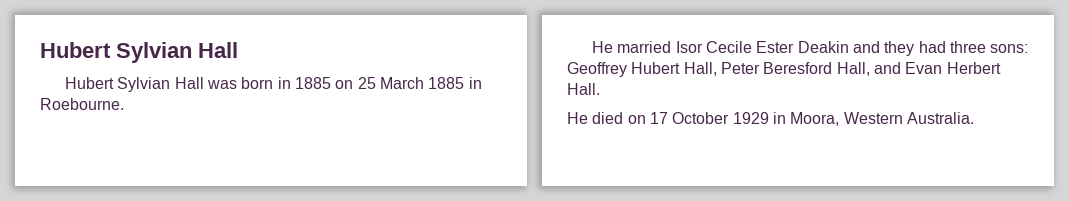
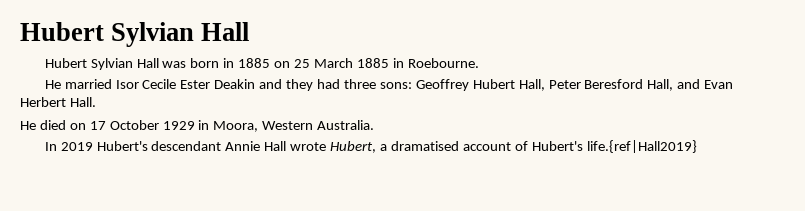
+ In 2019 Hubert's descendant Annie Hall wrote Hubert, a dramatised account of Hubert's life.{ref|Hall2019}

